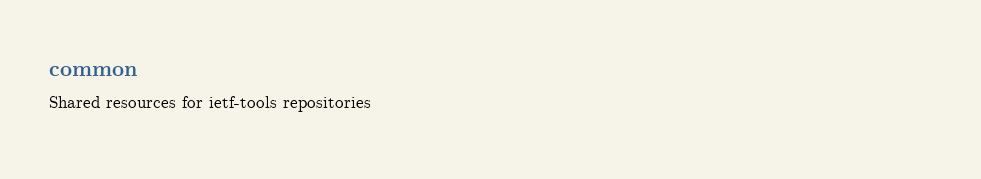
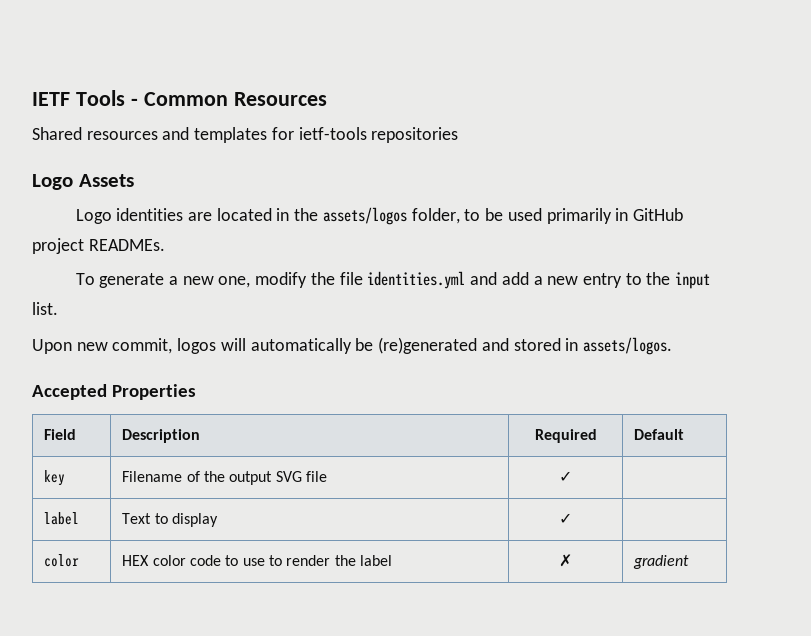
- common
+ IETF Tools - Common Resources
- Shared resources for ietf-tools repositories
+ Shared resources and templates for ietf-tools repositories
+ Logo Assets
+ Logo identities are located in the assets/logos folder, to be used primarily in GitHub project READMEs.
+ To generate a new one, modify the file identities.yml and add a new entry to the input list.
+ Upon new commit, logos will automatically be (re)generated and stored in assets/logos.
+ Accepted Properties
+ Field | Description | Required | Default
+ key | Filename of the output SVG file | ✓ |
+ label | Text to display | ✓ |
+ color | HEX color code to use to render the label | ✗ | gradient

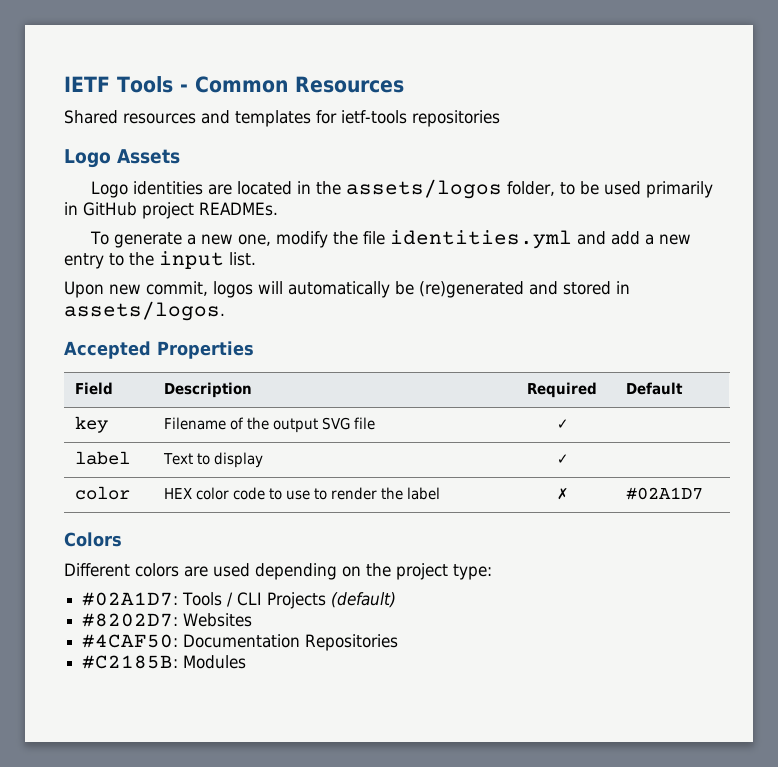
- color | HEX color code to use to render the label | ✗ | gradient
+ color | HEX color code to use to render the label | ✗ | #02A1D7
+ Colors
+ Different colors are used depending on the project type:
+ #02A1D7: Tools / CLI Projects (default)
+ #8202D7: Websites
+ #4CAF50: Documentation Repositories
+ #C2185B: Modules

